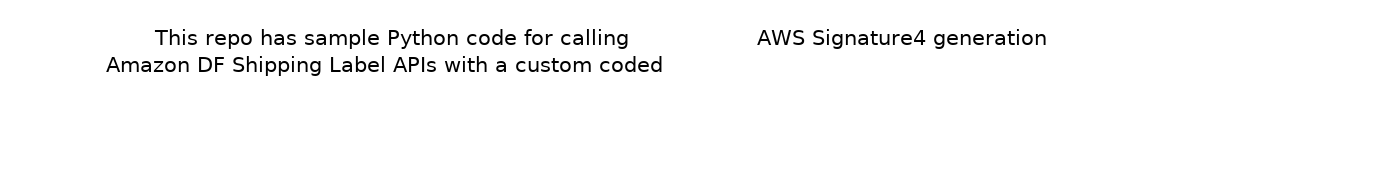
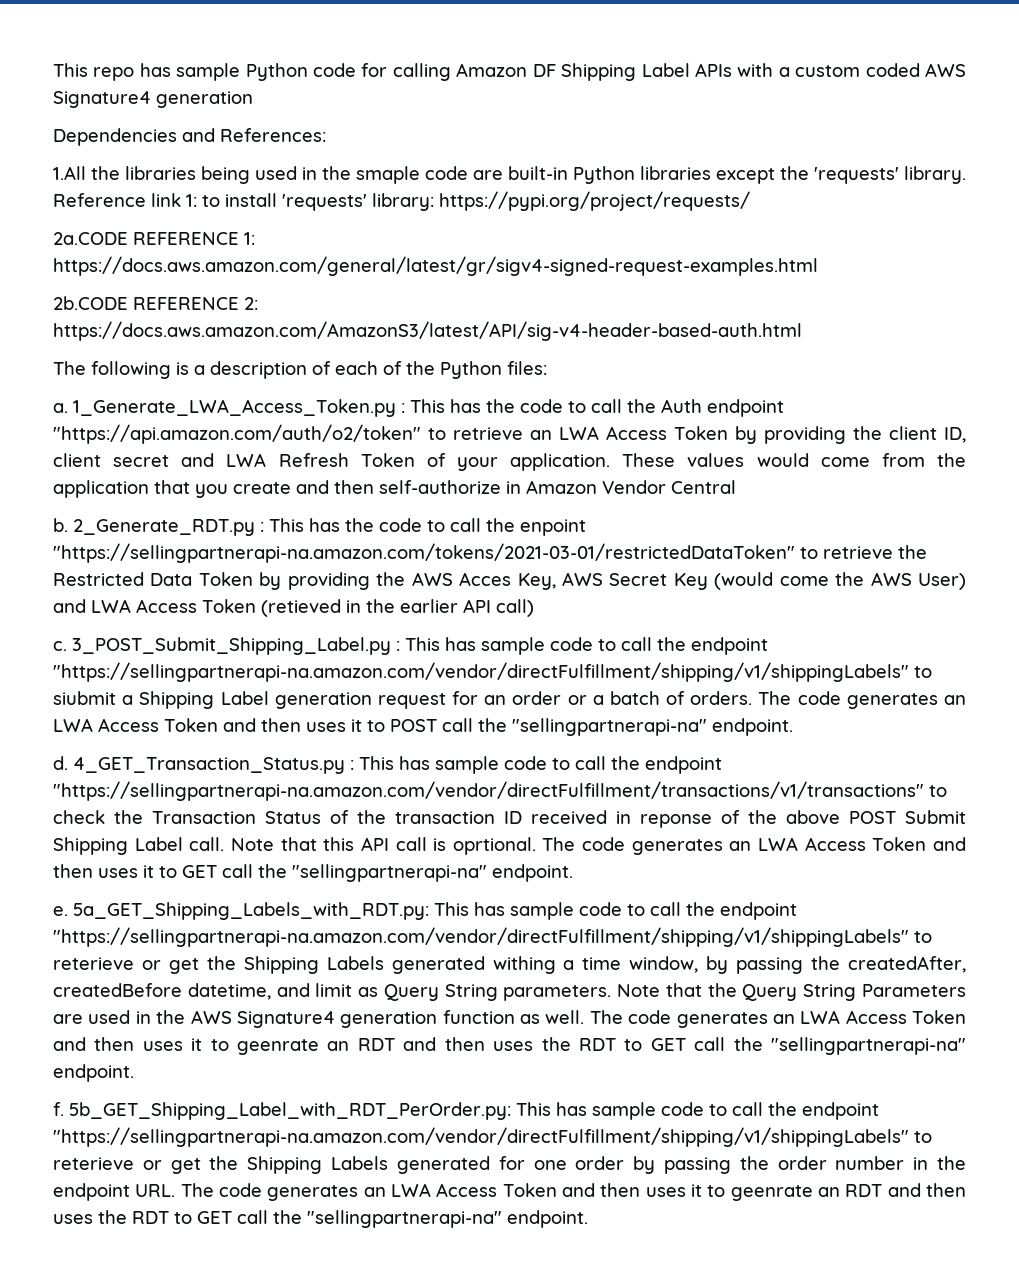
+ Dependencies and References:
+ 1.All the libraries being used in the smaple code are built-in Python libraries except the 'requests' library. Reference link 1: to install 'requests' library: https://pypi.org/project/requests/
+ 2a.CODE REFERENCE 1: https://docs.aws.amazon.com/general/latest/gr/sigv4-signed-request-examples.html
+ 2b.CODE REFERENCE 2: https://docs.aws.amazon.com/AmazonS3/latest/API/sig-v4-header-based-auth.html
+ The following is a description of each of the Python files:
+ a. 1_Generate_LWA_Access_Token.py : This has the code to call the Auth endpoint "https://api.amazon.com/auth/o2/token" to retrieve an LWA Access Token by providing the client ID, client secret and LWA Refresh Token of your application. These values would come from the application that you create and then self-authorize in Amazon Vendor Central
+ b. 2_Generate_RDT.py : This has the code to call the enpoint "https://sellingpartnerapi-na.amazon.com/tokens/2021-03-01/restrictedDataToken" to retrieve the Restricted Data Token by providing the AWS Acces Key, AWS Secret Key (would come the AWS User) and LWA Access Token (retieved in the earlier API call)
+ c. 3_POST_Submit_Shipping_Label.py : This has sample code to call the endpoint "https://sellingpartnerapi-na.amazon.com/vendor/directFulfillment/shipping/v1/shippingLabels" to siubmit a Shipping Label generation request for an order or a batch of orders. The code generates an LWA Access Token and then uses it to POST call the "sellingpartnerapi-na" endpoint.
+ d. 4_GET_Transaction_Status.py : This has sample code to call the endpoint "https://sellingpartnerapi-na.amazon.com/vendor/directFulfillment/transactions/v1/transactions" to check the Transaction Status of the transaction ID received in reponse of the above POST Submit Shipping Label call. Note that this API call is oprtional. The code generates an LWA Access Token and then uses it to GET call the "sellingpartnerapi-na" endpoint.
+ e. 5a_GET_Shipping_Labels_with_RDT.py: This has sample code to call the endpoint "https://sellingpartnerapi-na.amazon.com/vendor/directFulfillment/shipping/v1/shippingLabels" to reterieve or get the Shipping Labels generated withing a time window, by passing the createdAfter, createdBefore datetime, and limit as Query String parameters. Note that the Query String Parameters are used in the AWS Signature4 generation function as well. The code generates an LWA Access Token and then uses it to geenrate an RDT and then uses the RDT to GET call the "sellingpartnerapi-na" endpoint.
+ f. 5b_GET_Shipping_Label_with_RDT_PerOrder.py: This has sample code to call the endpoint "https://sellingpartnerapi-na.amazon.com/vendor/directFulfillment/shipping/v1/shippingLabels" to reterieve or get the Shipping Labels generated for one order by passing the order number in the endpoint URL. The code generates an LWA Access Token and then uses it to geenrate an RDT and then uses the RDT to GET call the "sellingpartnerapi-na" endpoint.

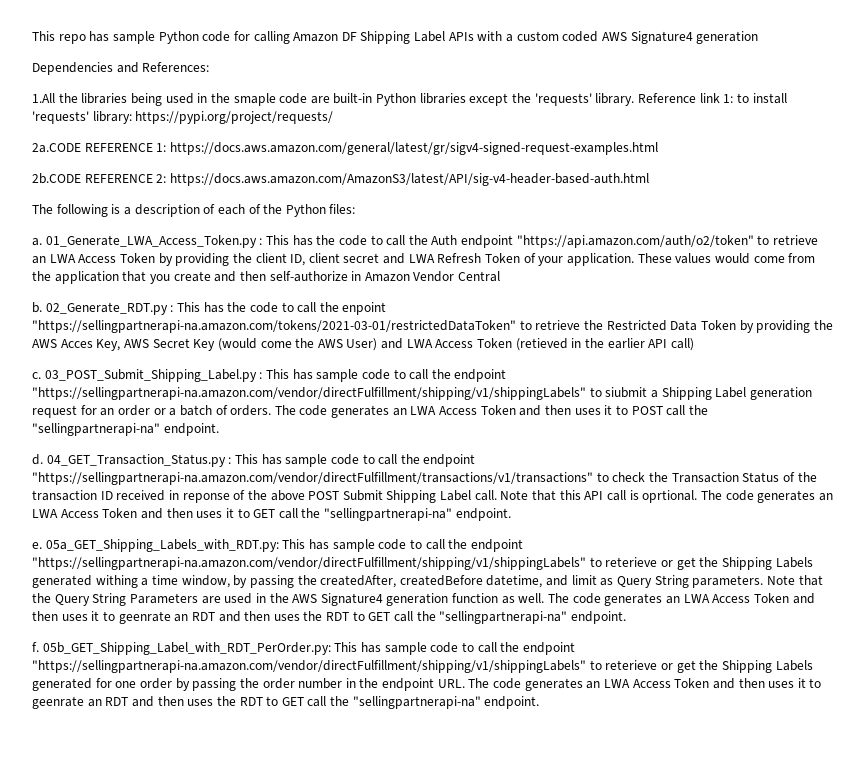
- 1_Generate_LWA_Access_Token.py : This has the code to call the Auth endpoint "https://api.amazon.com/auth/o2/token" to retrieve an LWA Access Token by providing the client ID, client secret and LWA Refresh Token of your application.
+ 01_Generate_LWA_Access_Token.py : This has the code to call the Auth endpoint "https://api.amazon.com/auth/o2/token" to retrieve an LWA Access Token by providing the client ID, client secret and LWA Refresh Token of your application.
- 2_Generate_RDT.py : This has the code to call the enpoint "https://sellingpartnerapi-na.amazon.com/tokens/2021-03-01/restrictedDataToken" to retrieve the Restricted Data Token by providing the AWS Acces Key, AWS Secret Key (would come the AWS User) and LWA Access Token (retieved in the earlier API call)
+ 02_Generate_RDT.py : This has the code to call the enpoint "https://sellingpartnerapi-na.amazon.com/tokens/2021-03-01/restrictedDataToken" to retrieve the Restricted Data Token by providing the AWS Acces Key, AWS Secret Key (would come the AWS User) and LWA Access Token (retieved in the earlier API call)
- 3_POST_Submit_Shipping_Label.py : This has sample code to call the endpoint "https://sellingpartnerapi-na.amazon.com/vendor/directFulfillment/shipping/v1/shippingLabels" to siubmit a Shipping Label generation request for an order or a batch of orders.
+ 03_POST_Submit_Shipping_Label.py : This has sample code to call the endpoint "https://sellingpartnerapi-na.amazon.com/vendor/directFulfillment/shipping/v1/shippingLabels" to siubmit a Shipping Label generation request for an order or a batch of orders.
- 4_GET_Transaction_Status.py : This has sample code to call the endpoint "https://sellingpartnerapi-na.amazon.com/vendor/directFulfillment/transactions/v1/transactions" to check the Transaction Status of the transaction ID received in reponse of the above POST Submit Shipping Label call.
+ 04_GET_Transaction_Status.py : This has sample code to call the endpoint "https://sellingpartnerapi-na.amazon.com/vendor/directFulfillment/transactions/v1/transactions" to check the Transaction Status of the transaction ID received in reponse of the above POST Submit Shipping Label call.
- 5a_GET_Shipping_Labels_with_RDT.py: This has sample code to call the endpoint "https://sellingpartnerapi-na.amazon.com/vendor/directFulfillment/shipping/v1/shippingLabels" to reterieve or get the Shipping Labels generated withing a time window, by passing the createdAfter, createdBefore datetime, and limit as Query String parameters.
+ 05a_GET_Shipping_Labels_with_RDT.py: This has sample code to call the endpoint "https://sellingpartnerapi-na.amazon.com/vendor/directFulfillment/shipping/v1/shippingLabels" to reterieve or get the Shipping Labels generated withing a time window, by passing the createdAfter, createdBefore datetime, and limit as Query String parameters.
- 5b_GET_Shipping_Label_with_RDT_PerOrder.py: This has sample code to call the endpoint "https://sellingpartnerapi-na.amazon.com/vendor/directFulfillment/shipping/v1/shippingLabels" to reterieve or get the Shipping Labels generated for one order by passing the order number in the endpoint URL. The code generates an LWA Access Token and then uses it to geenrate an RDT and then uses the RDT to GET call the "sellingpartnerapi-na" endpoint.
+ 05b_GET_Shipping_Label_with_RDT_PerOrder.py: This has sample code to call the endpoint "https://sellingpartnerapi-na.amazon.com/vendor/directFulfillment/shipping/v1/shippingLabels" to reterieve or get the Shipping Labels generated for one order by passing the order number in the endpoint URL. The code generates an LWA Access Token and then uses it to geenrate an RDT and then uses the RDT to GET call the "sellingpartnerapi-na" endpoint.

